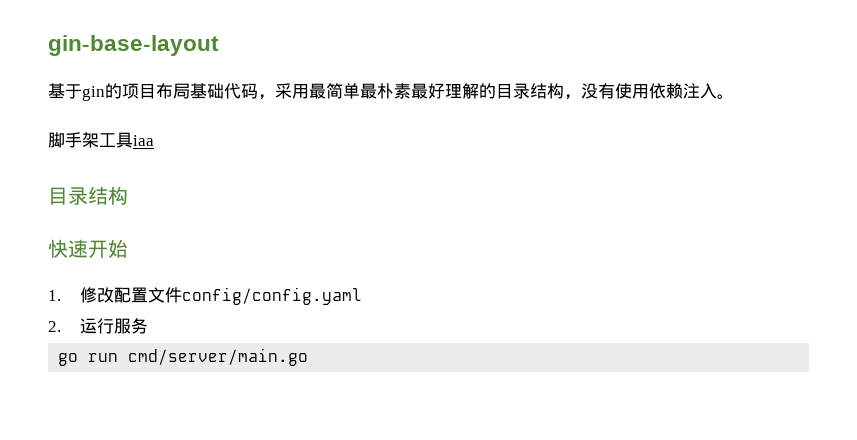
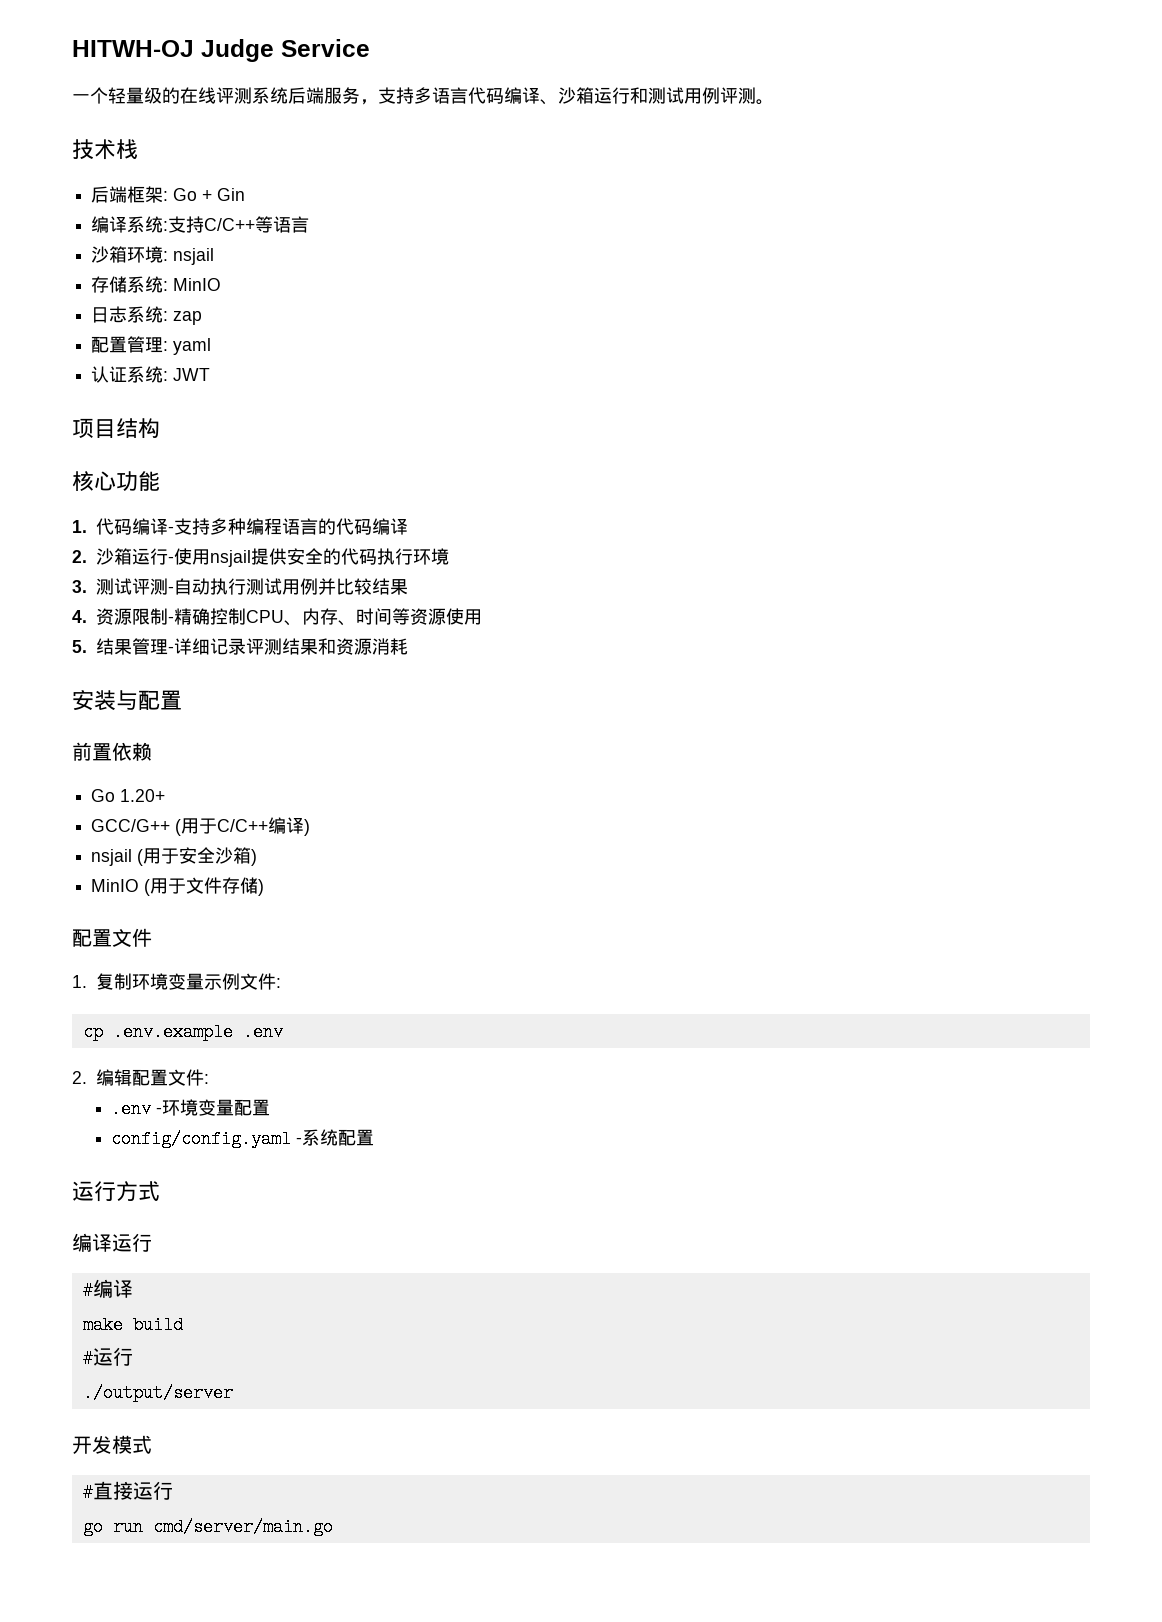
- gin-base-layout
- 基于gin的项目布局基础代码，采用最简单最朴素最好理解的目录结构，没有使用依赖注入。
- 脚手架工具iaa
- 目录结构
+ HITWH-OJ Judge Service
+ 一个轻量级的在线评测系统后端服务，支持多语言代码编译、沙箱运行和测试用例评测。
+ 技术栈
+ 后端框架: Go + Gin
+ 编译系统:支持C/C++等语言
+ 沙箱环境: nsjail
+ 存储系统: MinIO
+ 日志系统: zap
+ 配置管理: yaml
+ 认证系统: JWT
+ 项目结构
- 快速开始
- 1.修改配置文件config/config.yaml
- 2.运行服务
+ 核心功能
+ 1.代码编译-支持多种编程语言的代码编译
+ 2.沙箱运行-使用nsjail提供安全的代码执行环境
+ 3.测试评测-自动执行测试用例并比较结果
+ 4.资源限制-精确控制CPU、内存、时间等资源使用
+ 5.结果管理-详细记录评测结果和资源消耗
+ 安装与配置
+ 前置依赖
+ Go 1.20+
+ GCC/G++ (用于C/C++编译)
+ nsjail (用于安全沙箱)
+ MinIO (用于文件存储)
+ 配置文件
+ 1.复制环境变量示例文件:
+ cp .env.example .env
+ 2.编辑配置文件:
+ .env -环境变量配置
+ config/config.yaml -系统配置
+ 运行方式
+ 编译运行
+ #编译
+ make build
+ #运行
+ ./output/server
+ 开发模式
+ #直接运行

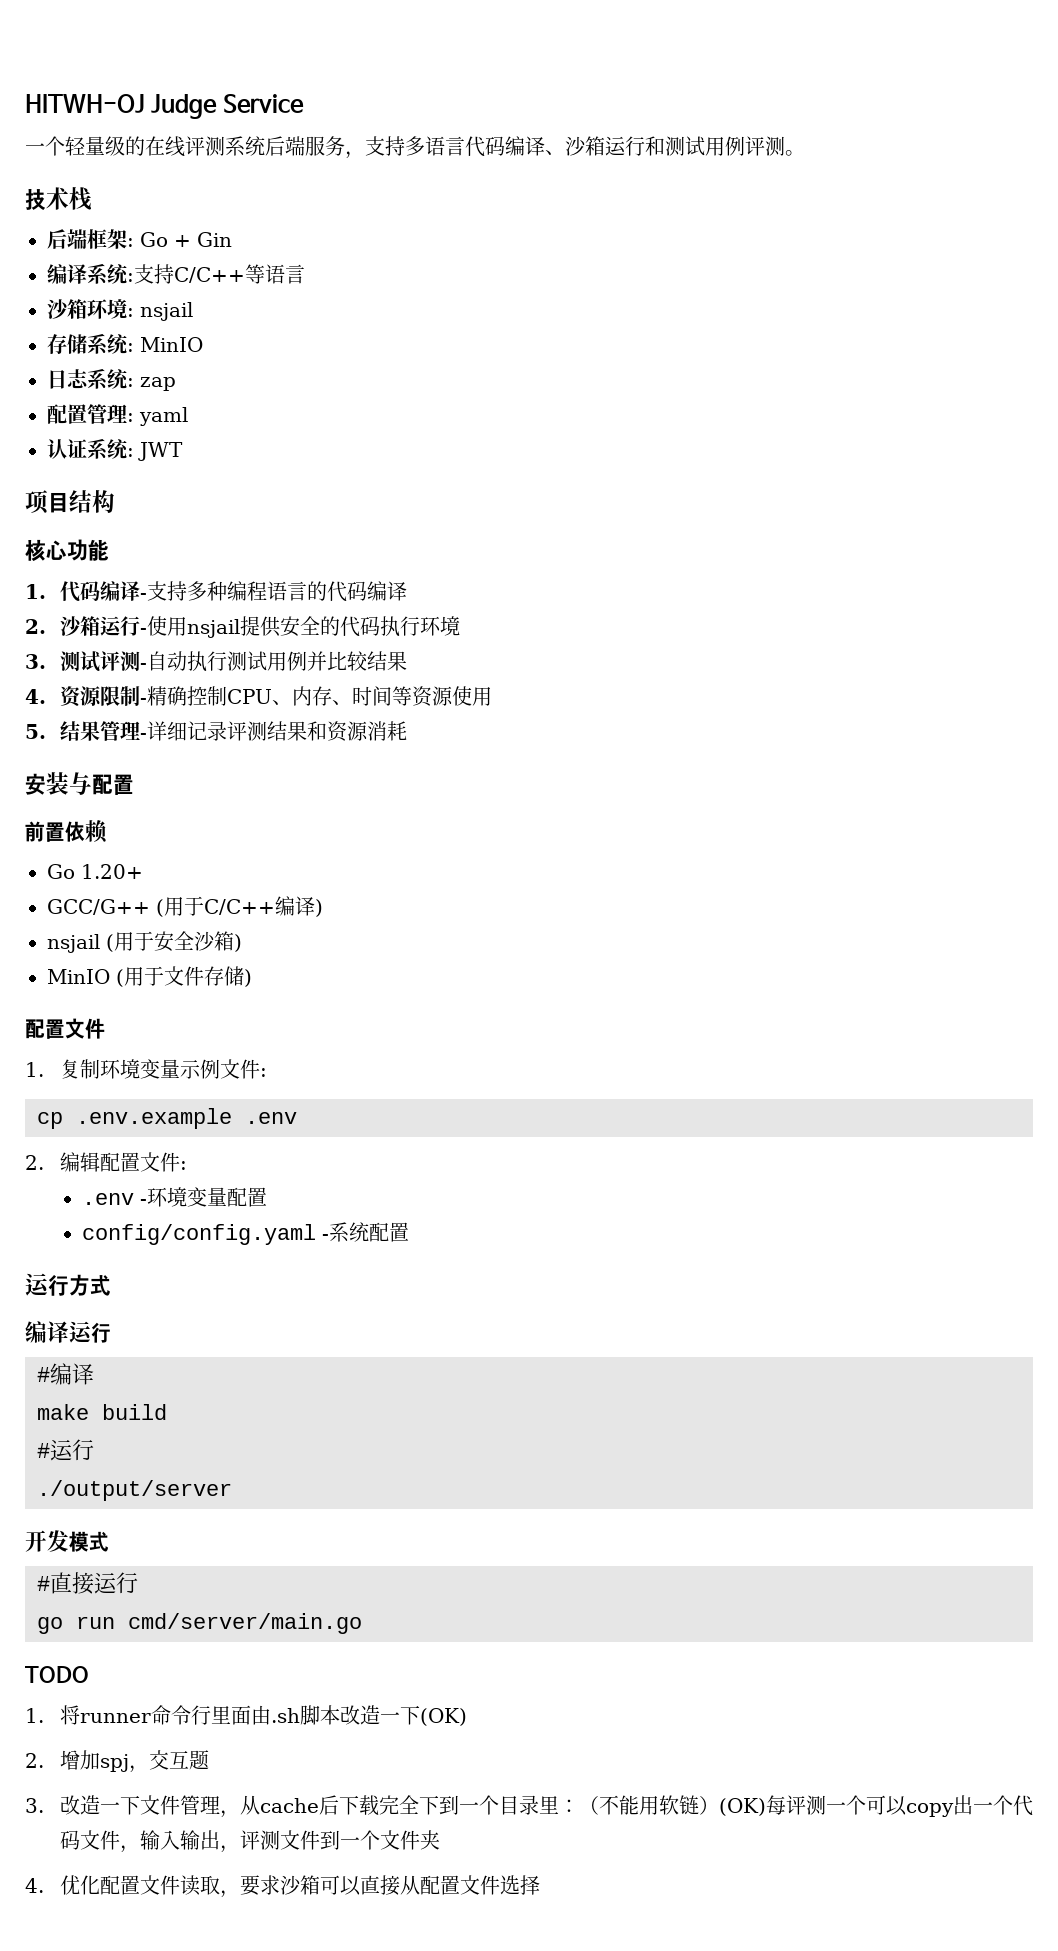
+ TODO
+ 1.将runner命令行里面由.sh脚本改造一下(OK)
+ 2.增加spj，交互题
+ 3.改造一下文件管理，从cache后下载完全下到一个目录里：（不能用软链）(OK)每评测一个可以copy出一个代码文件，输入输出，评测文件到一个文件夹
+ 4.优化配置文件读取，要求沙箱可以直接从配置文件选择

